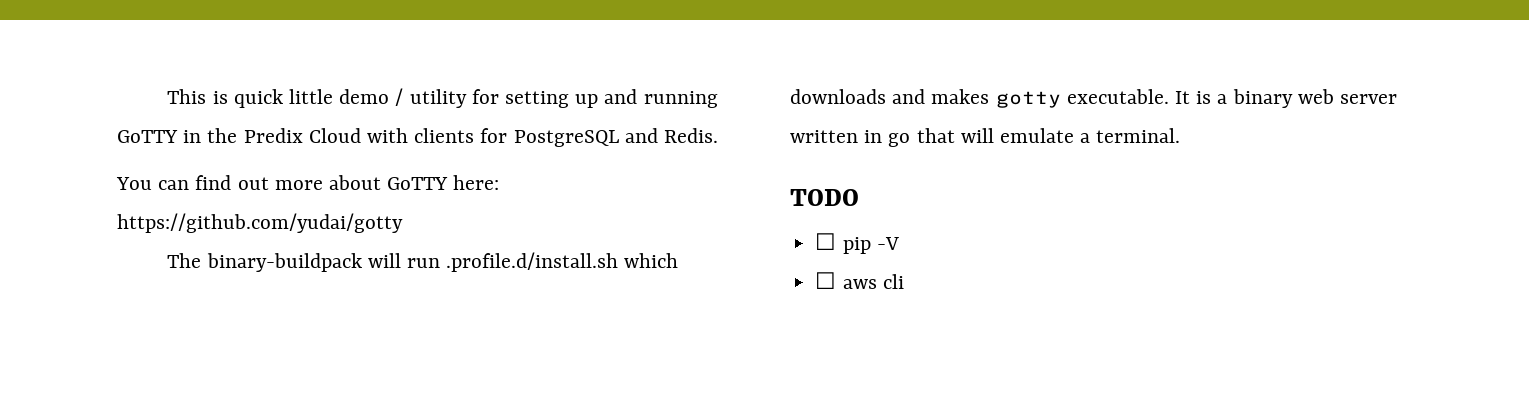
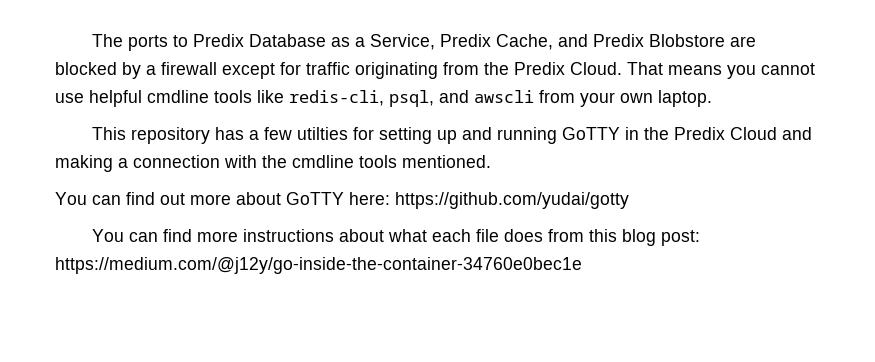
- This is quick little demo / utility for setting up and running GoTTY in the Predix Cloud with clients for PostgreSQL and Redis.
+ The ports to Predix Database as a Service, Predix Cache, and Predix Blobstore are blocked by a firewall except for traffic originating from the Predix Cloud. That means you cannot use helpful cmdline tools like redis-cli, psql, and awscli from your own laptop.
+ This repository has a few utilties for setting up and running GoTTY in the Predix Cloud and making a connection with the cmdline tools mentioned.
- The binary-buildpack will run .profile.d/install.sh which downloads and makes gotty executable. It is a binary web server written in go that will emulate a terminal.
- TODO
- ☐ pip -V
- ☐ aws cli
+ You can find more instructions about what each file does from this blog post: https://medium.com/@j12y/go-inside-the-container-34760e0bec1e

